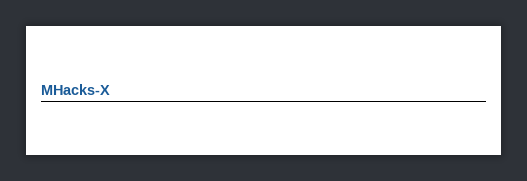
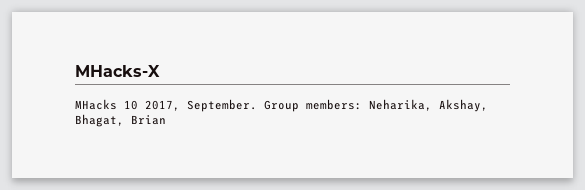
+ MHacks 10 2017, September. Group members: Neharika, Akshay, Bhagat, Brian

